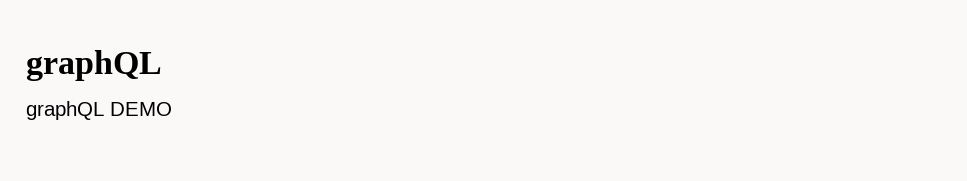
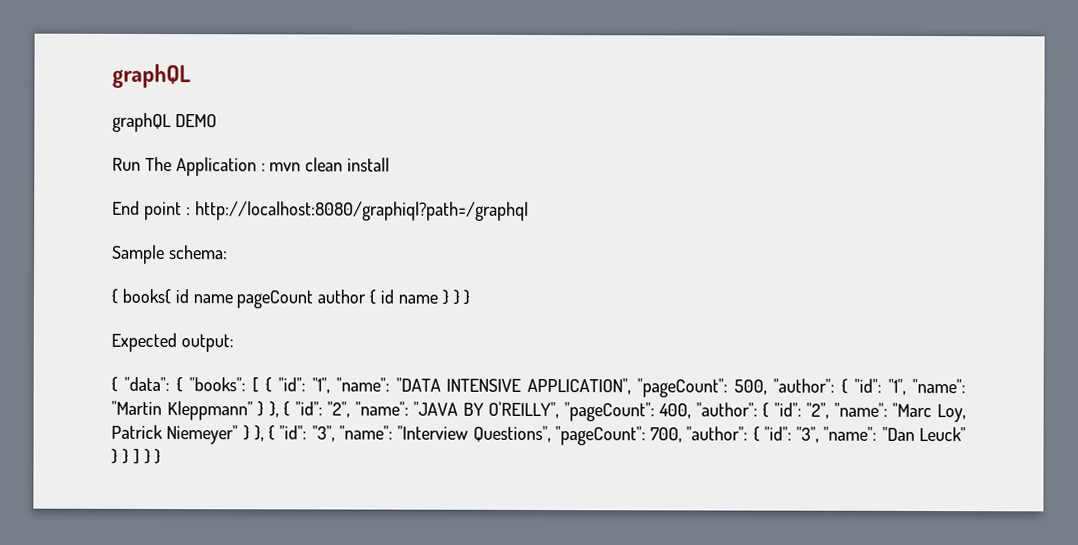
+ Run The Application : mvn clean install
+ End point : http://localhost:8080/graphiql?path=/graphql
+ Sample schema:
+ { books{ id name pageCount author { id name } } }
+ Expected output:
+ { "data": { "books": [ { "id": "1", "name": "DATA INTENSIVE APPLICATION", "pageCount": 500, "author": { "id": "1", "name": "Martin Kleppmann" } }, { "id": "2", "name": "JAVA BY O'REILLY", "pageCount": 400, "author": { "id": "2", "name": "Marc Loy, Patrick Niemeyer" } }, { "id": "3", "name": "Interview Questions", "pageCount": 700, "author": { "id": "3", "name": "Dan Leuck" } } ] } }

